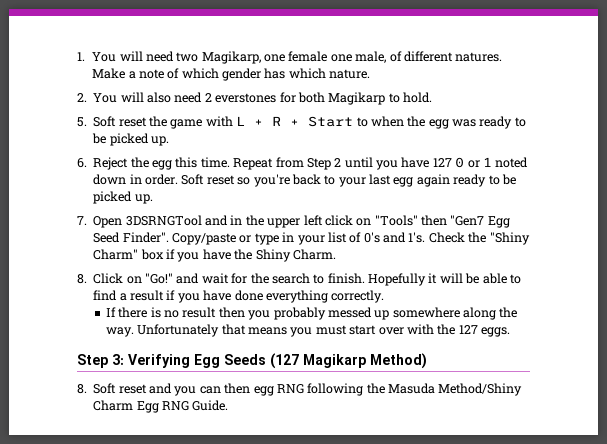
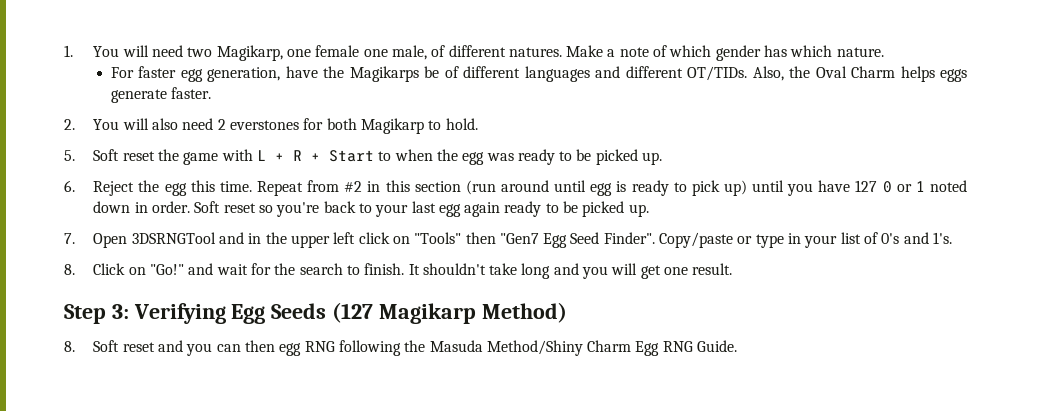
+ For faster egg generation, have the Magikarps be of different languages and different OT/TIDs. Also, the Oval Charm helps eggs generate faster.
- Repeat from Step 2 until you have 127 0 or 1 noted down in order.
+ Repeat from #2 in this section (run around until egg is ready to pick up) until you have 127 0 or 1 noted down in order.
- Check the "Shiny Charm" box if you have the Shiny Charm.
- Hopefully it will be able to find a result if you have done everything correctly.
- If there is no result then you probably messed up somewhere along the way. Unfortunately that means you must start over with the 127 eggs.
+ It shouldn't take long and you will get one result.

